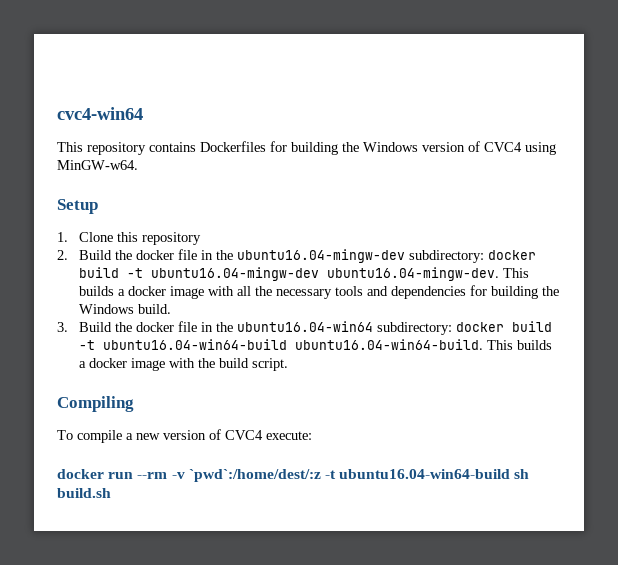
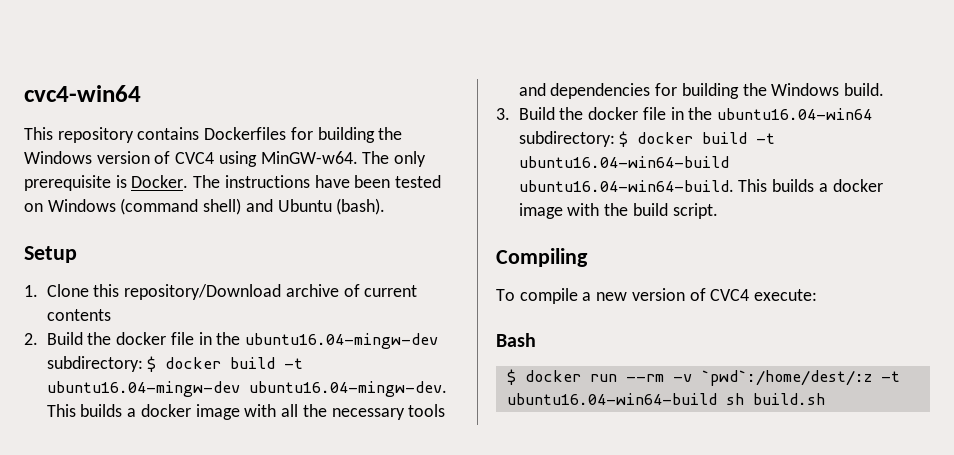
+ The only prerequisite is Docker. The instructions have been tested on Windows (command shell) and Ubuntu (bash).
- 1. Clone this repository
+ 1. Clone this repository/Download archive of current contents
- 2. Build the docker file in the ubuntu16.04-mingw-dev subdirectory: docker build -t ubuntu16.04-mingw-dev ubuntu16.04-mingw-dev. This builds a docker image with all the necessary tools and dependencies for building the Windows build.
+ 2. Build the docker file in the ubuntu16.04-mingw-dev subdirectory: $ docker build -t ubuntu16.04-mingw-dev ubuntu16.04-mingw-dev. This builds a docker image with all the necessary tools and dependencies for building the Windows build.
- 3. Build the docker file in the ubuntu16.04-win64 subdirectory: docker build -t ubuntu16.04-win64-build ubuntu16.04-win64-build. This builds a docker image with the build script.
+ 3. Build the docker file in the ubuntu16.04-win64 subdirectory: $ docker build -t ubuntu16.04-win64-build ubuntu16.04-win64-build. This builds a docker image with the build script.
- docker run --rm -v `pwd`:/home/dest/:z -t ubuntu16.04-win64-build sh build.sh
+ Bash
+ $ docker run --rm -v `pwd`:/home/dest/:z -t ubuntu16.04-win64-build sh build.sh

